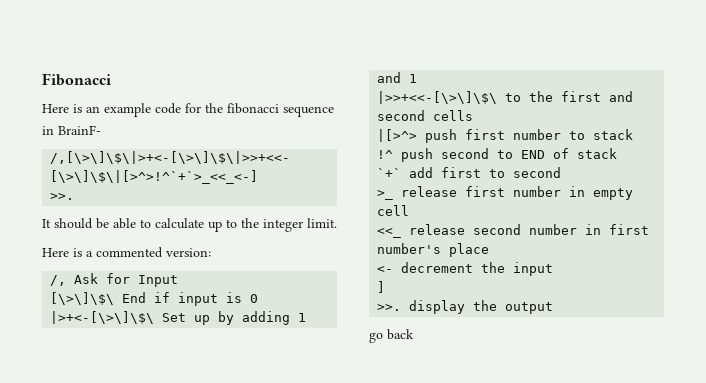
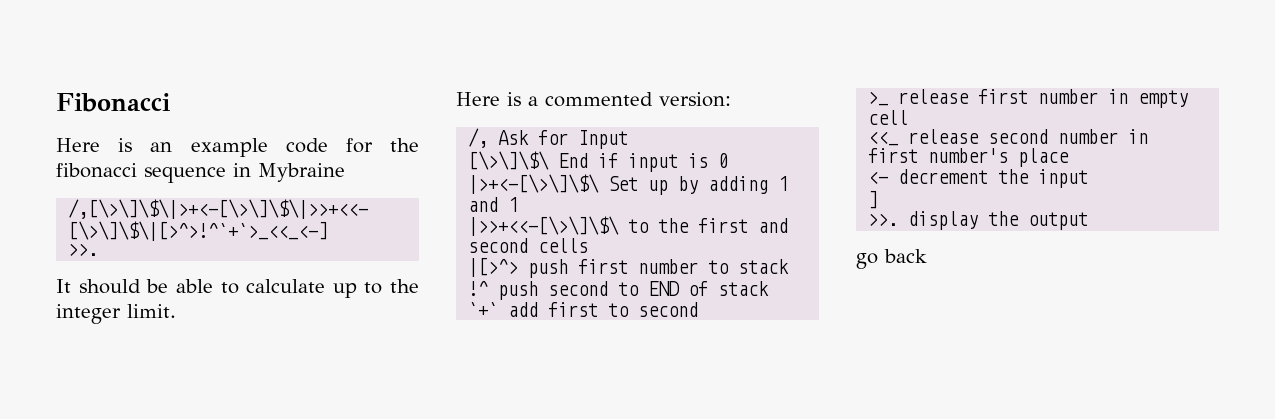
- Here is an example code for the fibonacci sequence in BrainF-
+ Here is an example code for the fibonacci sequence in Mybraine

